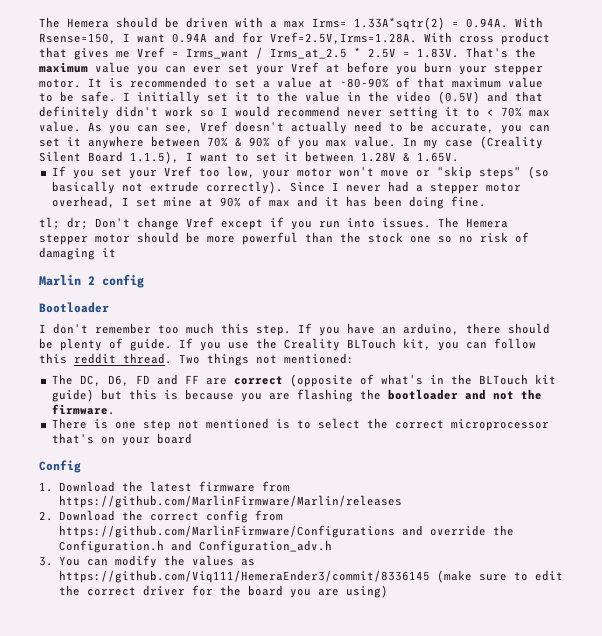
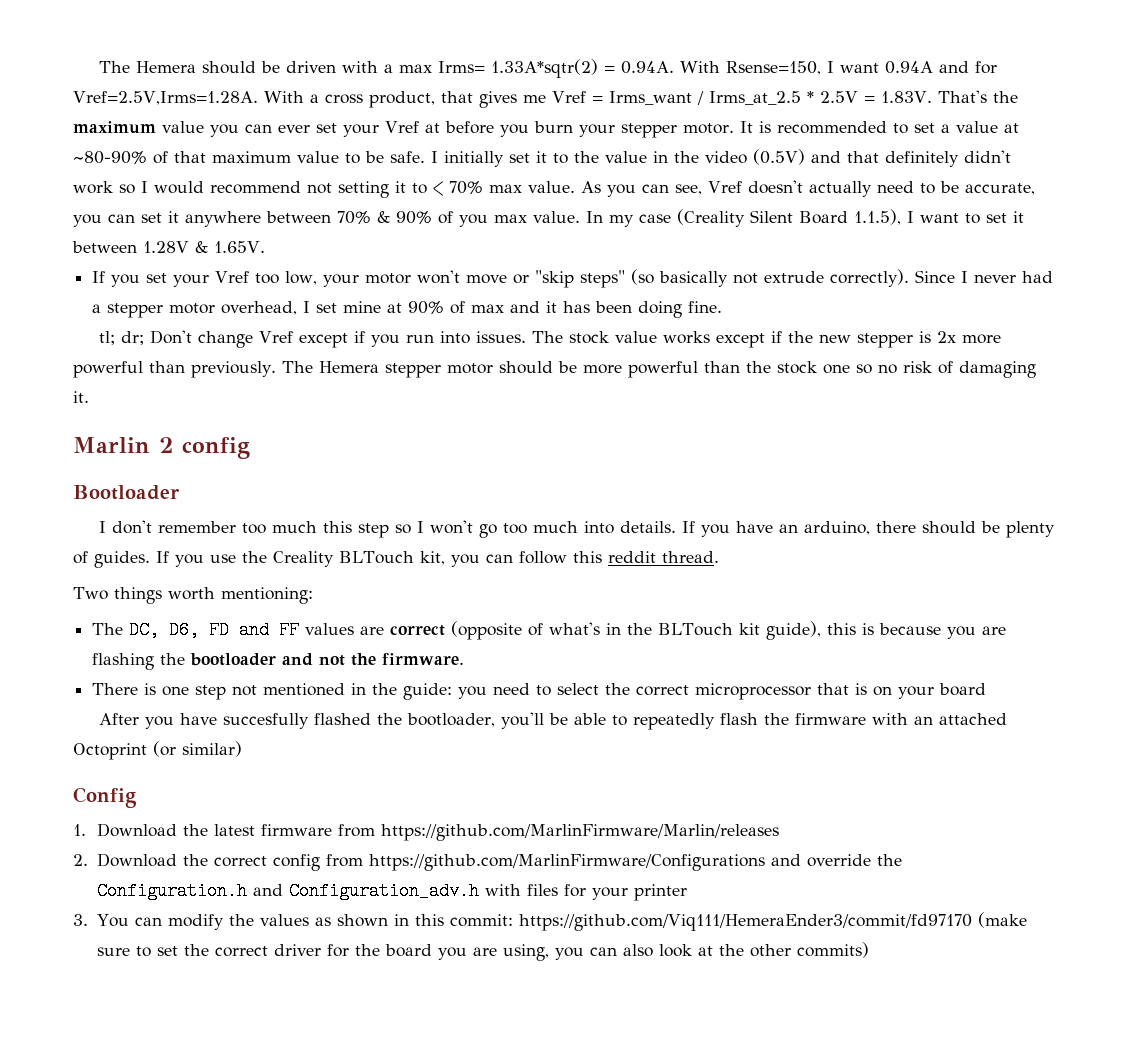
- The Hemera should be driven with a max Irms= 1.33A*sqtr(2) = 0.94A. With Rsense=150, I want 0.94A and for Vref=2.5V,Irms=1.28A. With cross product that gives me Vref = Irms_want / Irms_at_2.5 * 2.5V = 1.83V. That's the maximum value you can ever set your Vref at before you burn your stepper motor.
+ The Hemera should be driven with a max Irms= 1.33A*sqtr(2) = 0.94A. With Rsense=150, I want 0.94A and for Vref=2.5V,Irms=1.28A. With a cross product, that gives me Vref = Irms_want / Irms_at_2.5 * 2.5V = 1.83V. That's the maximum value you can ever set your Vref at before you burn your stepper motor.
- I initially set it to the value in the video (0.5V) and that definitely didn't work so I would recommend never setting it to < 70% max value.
+ I initially set it to the value in the video (0.5V) and that definitely didn't work so I would recommend not setting it to < 70% max value.
- The Hemera stepper motor should be more powerful than the stock one so no risk of damaging it
+ The stock value works except if the new stepper is 2x more powerful than previously. The Hemera stepper motor should be more powerful than the stock one so no risk of damaging it.
- I don't remember too much this step.
+ I don't remember too much this step so I won't go too much into details.
- If you have an arduino, there should be plenty of guide.
+ If you have an arduino, there should be plenty of guides.
- If you use the Creality BLTouch kit, you can follow this reddit thread. Two things not mentioned:
+ If you use the Creality BLTouch kit, you can follow this reddit thread.
+ Two things worth mentioning:
- The DC, D6, FD and FF are correct (opposite of what's in the BLTouch kit guide) but this is because you are flashing the bootloader and not the firmware.
+ The DC, D6, FD and FF values are correct (opposite of what's in the BLTouch kit guide), this is because you are flashing the bootloader and not the firmware.
- There is one step not mentioned is to select the correct microprocessor that's on your board
+ There is one step not mentioned in the guide: you need to select the correct microprocessor that is on your board
+ After you have succesfully flashed the bootloader, you'll be able to repeatedly flash the firmware with an attached Octoprint (or similar)
- 2. Download the correct config from https://github.com/MarlinFirmware/Configurations and override the Configuration.h and Configuration_adv.h
+ 2. Download the correct config from https://github.com/MarlinFirmware/Configurations and override the Configuration.h and Configuration_adv.h with files for your printer
- 3. You can modify the values as https://github.com/Viq111/HemeraEnder3/commit/8336145 (make sure to edit the correct driver for the board you are using)
+ 3. You can modify the values as shown in this commit: https://github.com/Viq111/HemeraEnder3/commit/fd97170 (make sure to set the correct driver for the board you are using, you can also look at the other commits)

